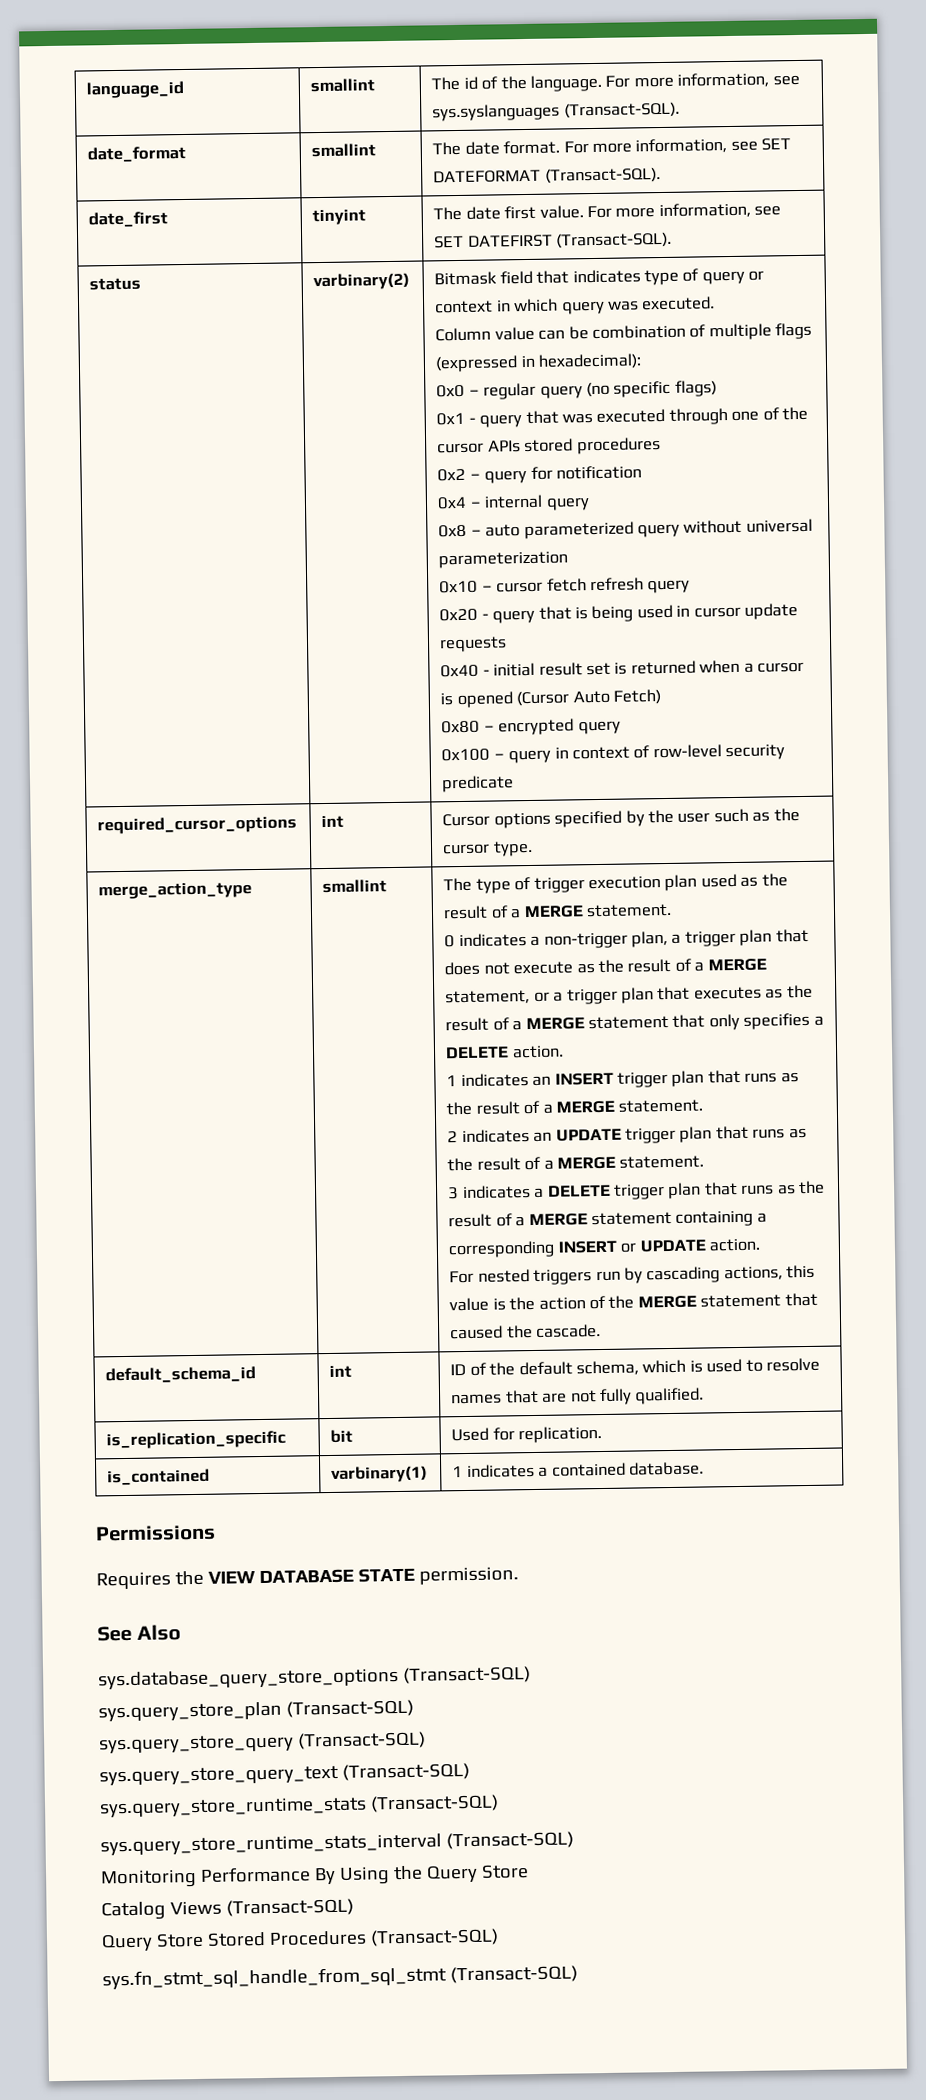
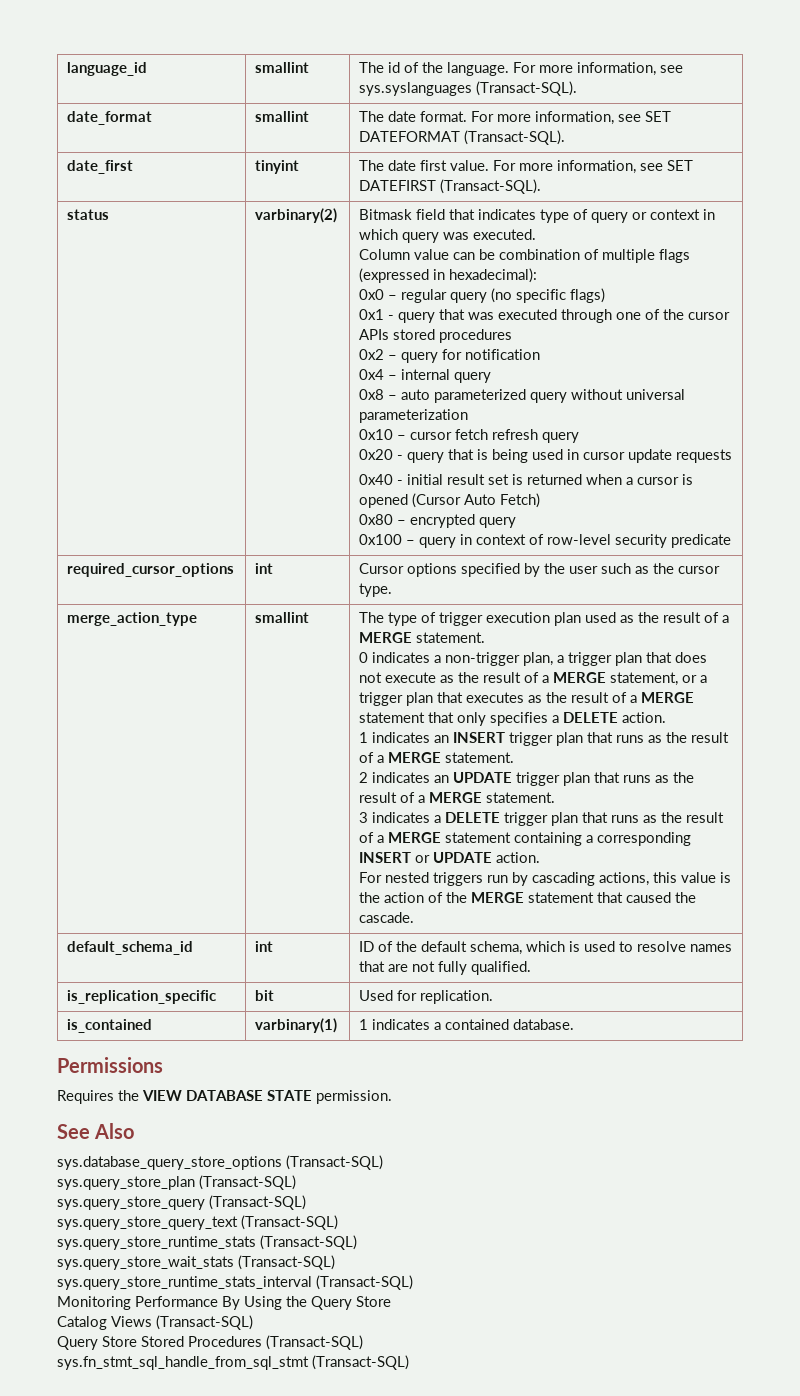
+ sys.query_store_wait_stats (Transact-SQL)

